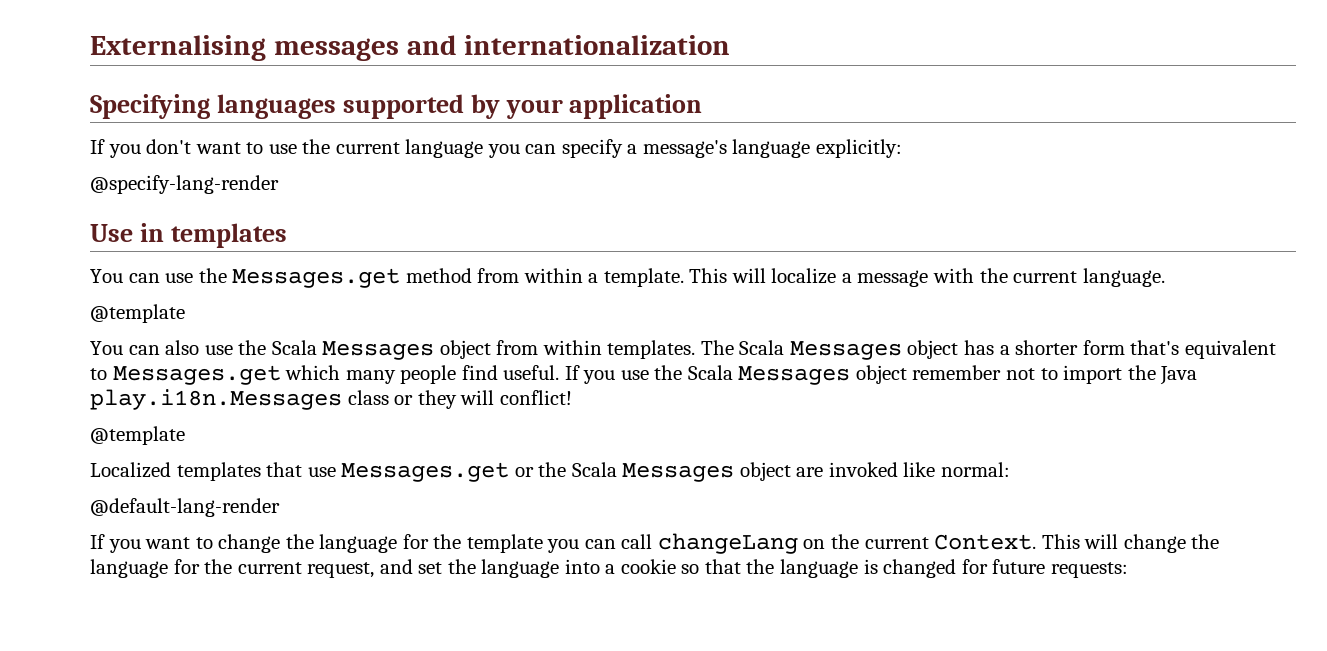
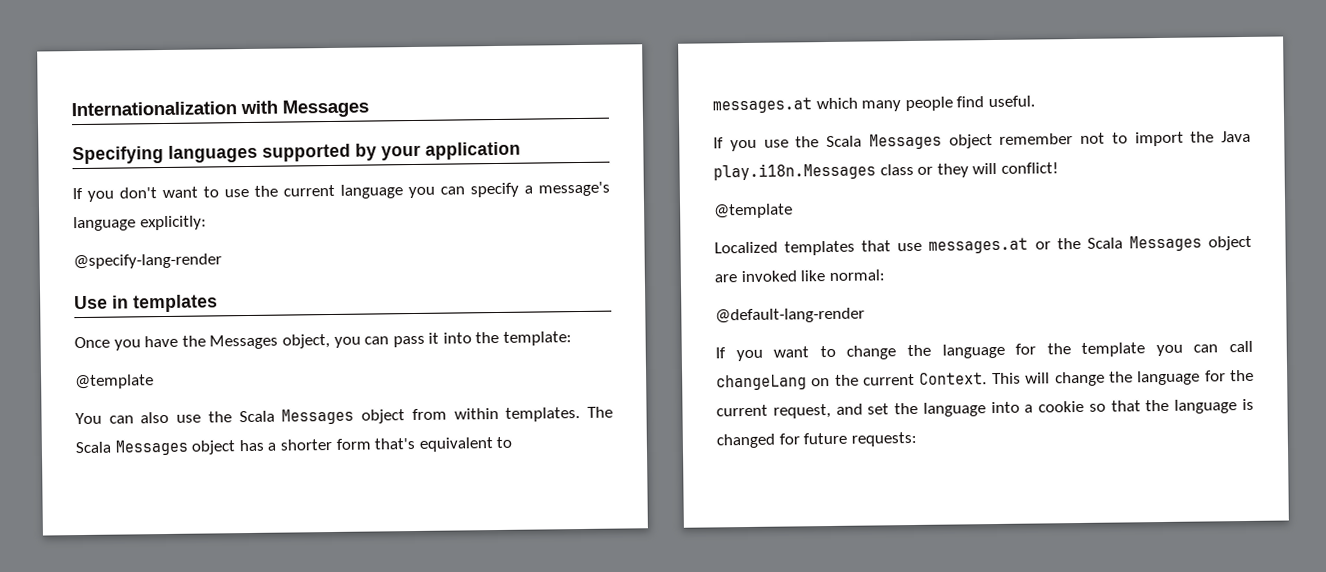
- Externalising messages and internationalization
+ Internationalization with Messages
- You can use the Messages.get method from within a template. This will localize a message with the current language.
+ Once you have the Messages object, you can pass it into the template:
- The Scala Messages object has a shorter form that's equivalent to Messages.get which many people find useful. If you use the Scala Messages object remember not to import the Java play.i18n.Messages class or they will conflict!
+ The Scala Messages object has a shorter form that's equivalent to messages.at which many people find useful.
+ If you use the Scala Messages object remember not to import the Java play.i18n.Messages class or they will conflict!
- Localized templates that use Messages.get or the Scala Messages object are invoked like normal:
+ Localized templates that use messages.at or the Scala Messages object are invoked like normal:

